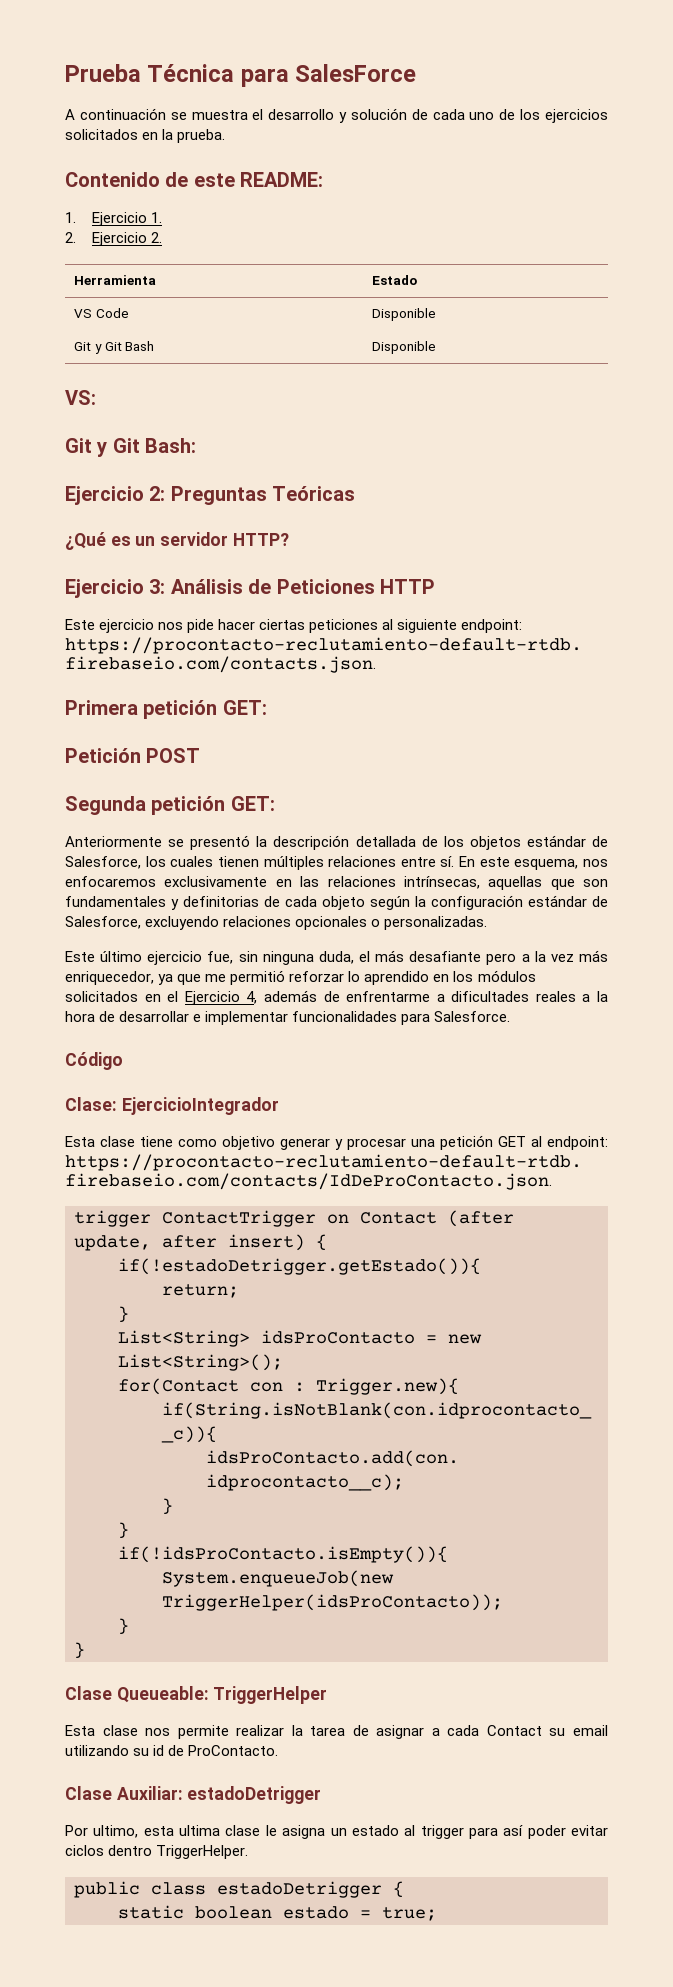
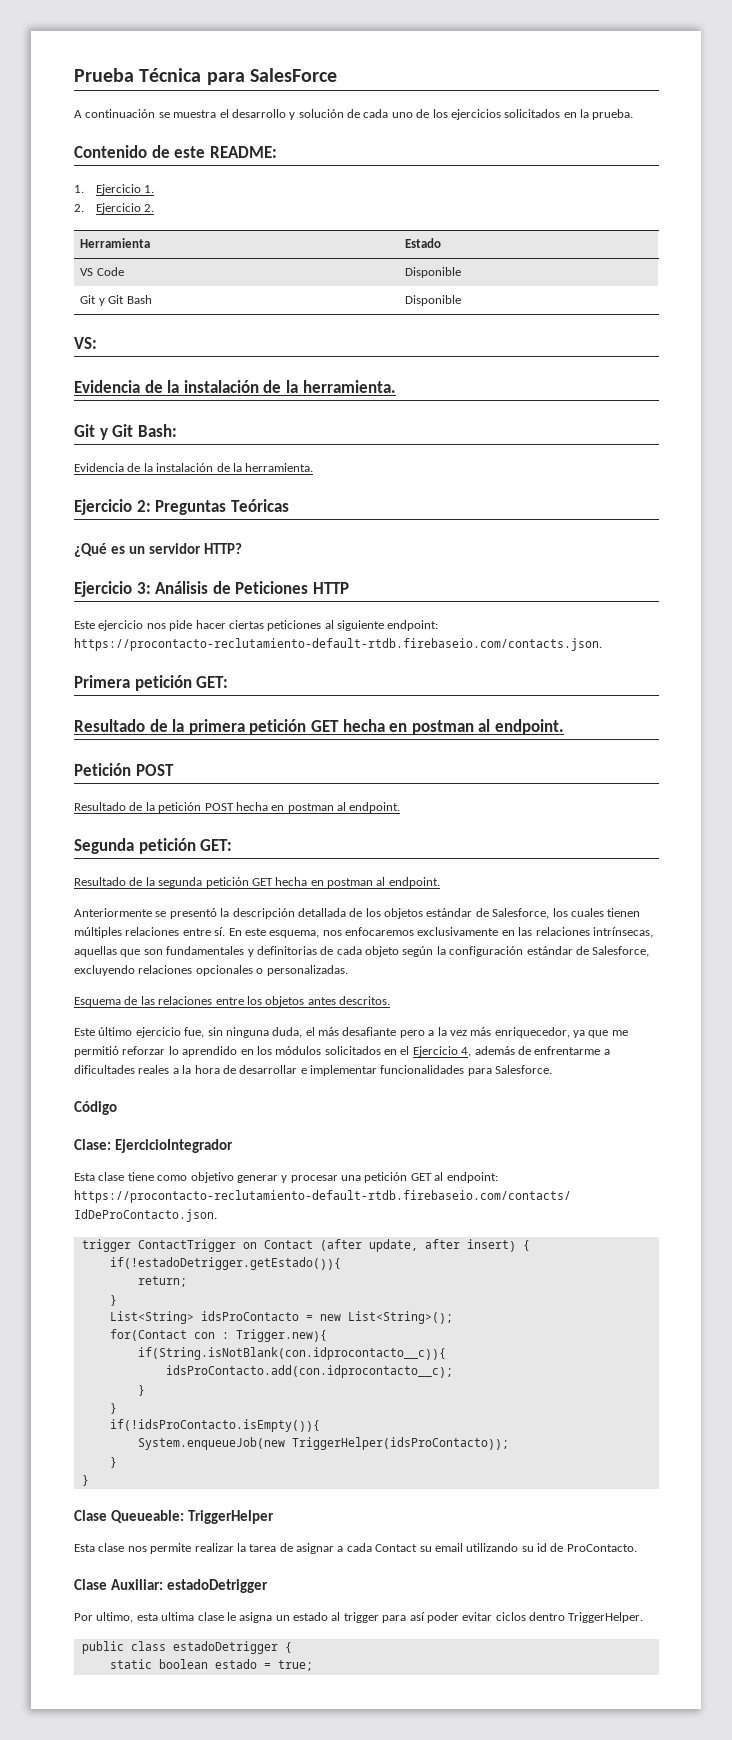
  VS:
+ Evidencia de la instalación de la herramienta.
  Git y Git Bash:
+ Evidencia de la instalación de la herramienta.
+ Resultado de la primera petición GET hecha en postman al endpoint.
  Petición POST
+ Resultado de la petición POST hecha en postman al endpoint.
  Segunda petición GET:
+ Resultado de la segunda petición GET hecha en postman al endpoint.
+ Esquema de las relaciones entre los objetos antes descritos.

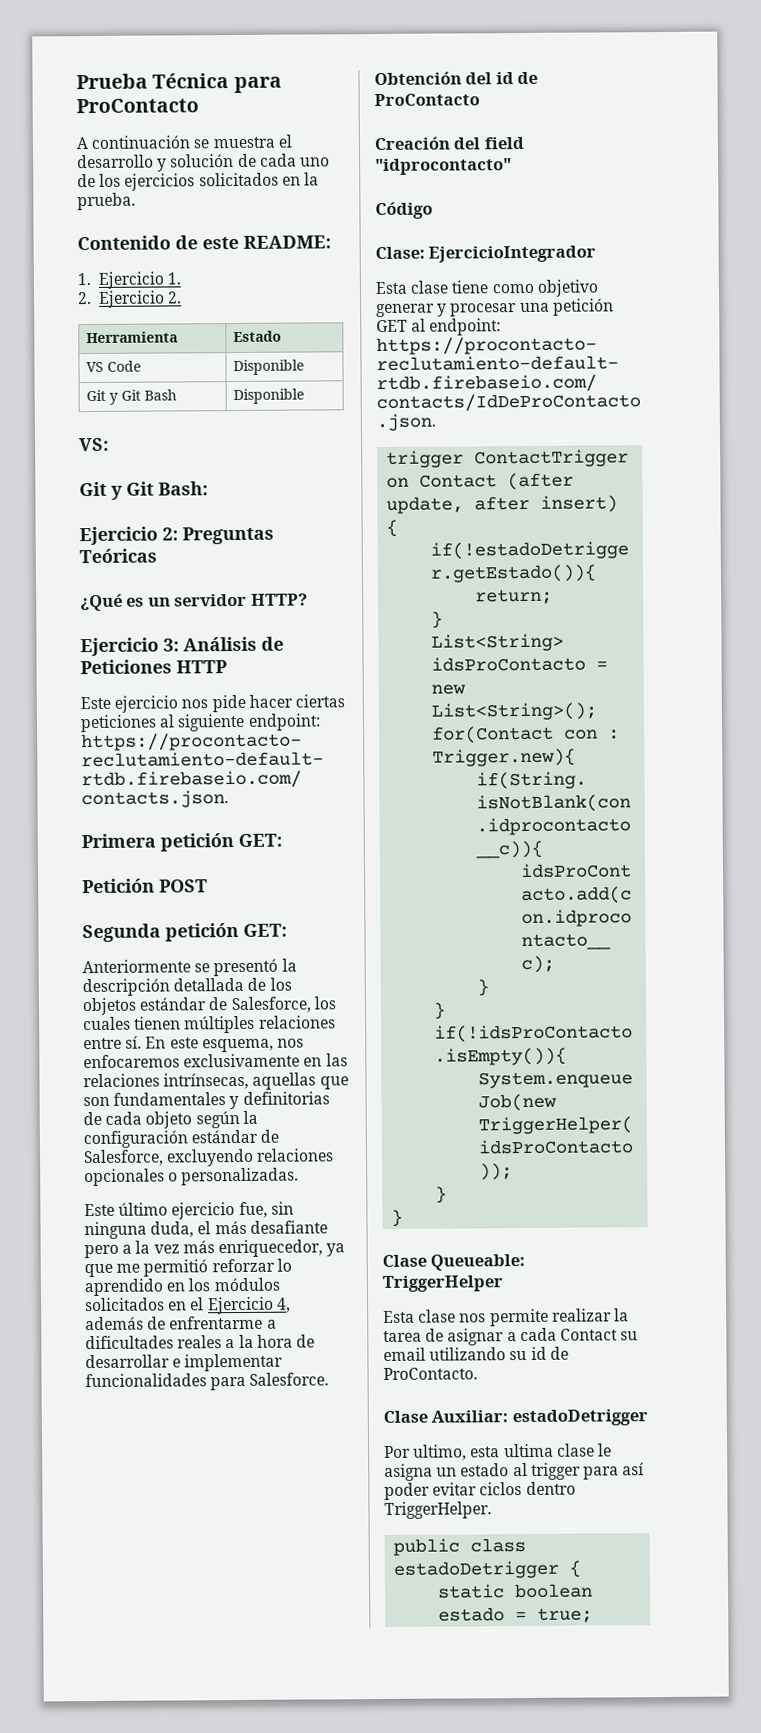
- Prueba Técnica para SalesForce
+ Prueba Técnica para ProContacto
  VS:
- Evidencia de la instalación de la herramienta.
  Git y Git Bash:
- Evidencia de la instalación de la herramienta.
- Resultado de la primera petición GET hecha en postman al endpoint.
  Petición POST
- Resultado de la petición POST hecha en postman al endpoint.
  Segunda petición GET:
- Resultado de la segunda petición GET hecha en postman al endpoint.
- Esquema de las relaciones entre los objetos antes descritos.
+ Obtención del id de ProContacto
+ Creación del field "idprocontacto"

